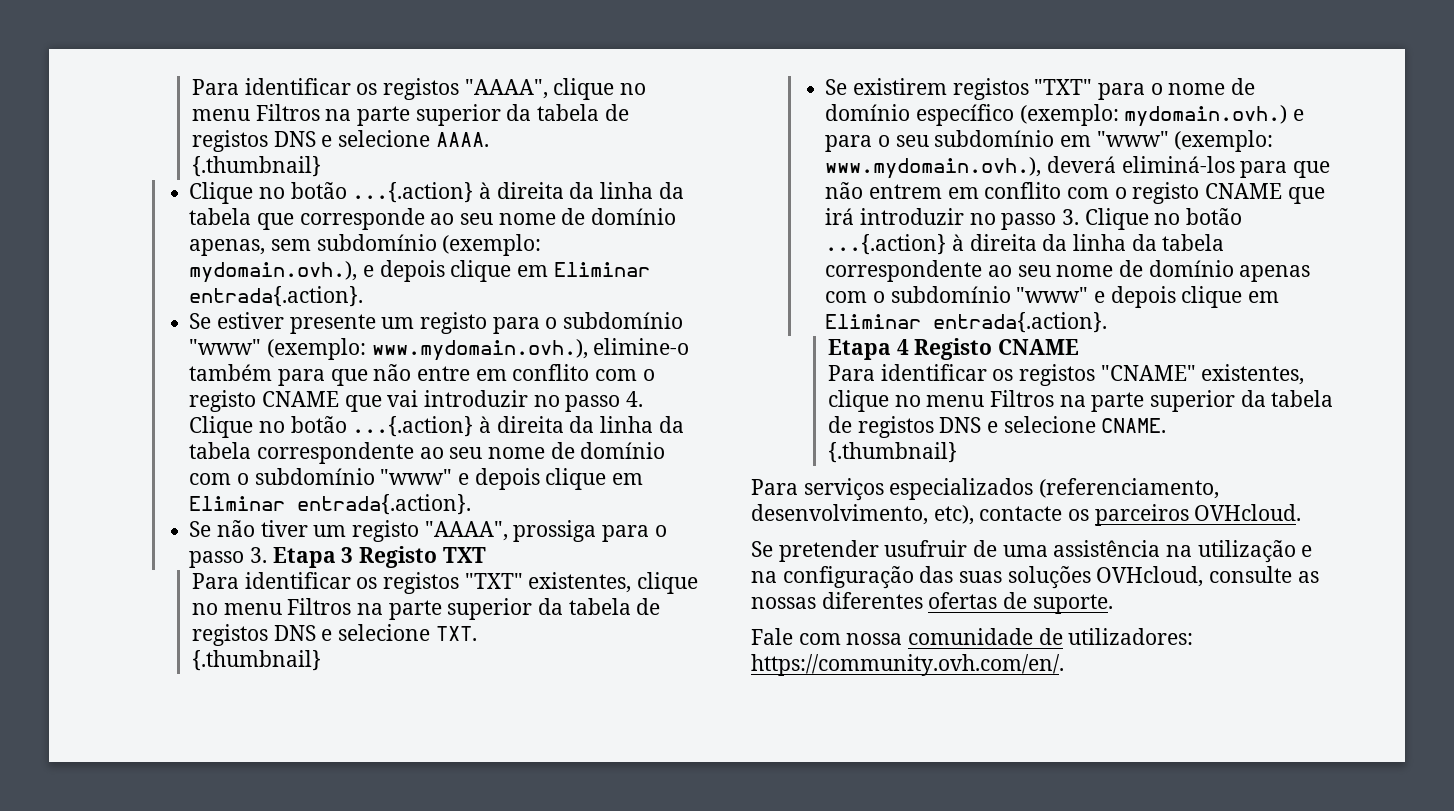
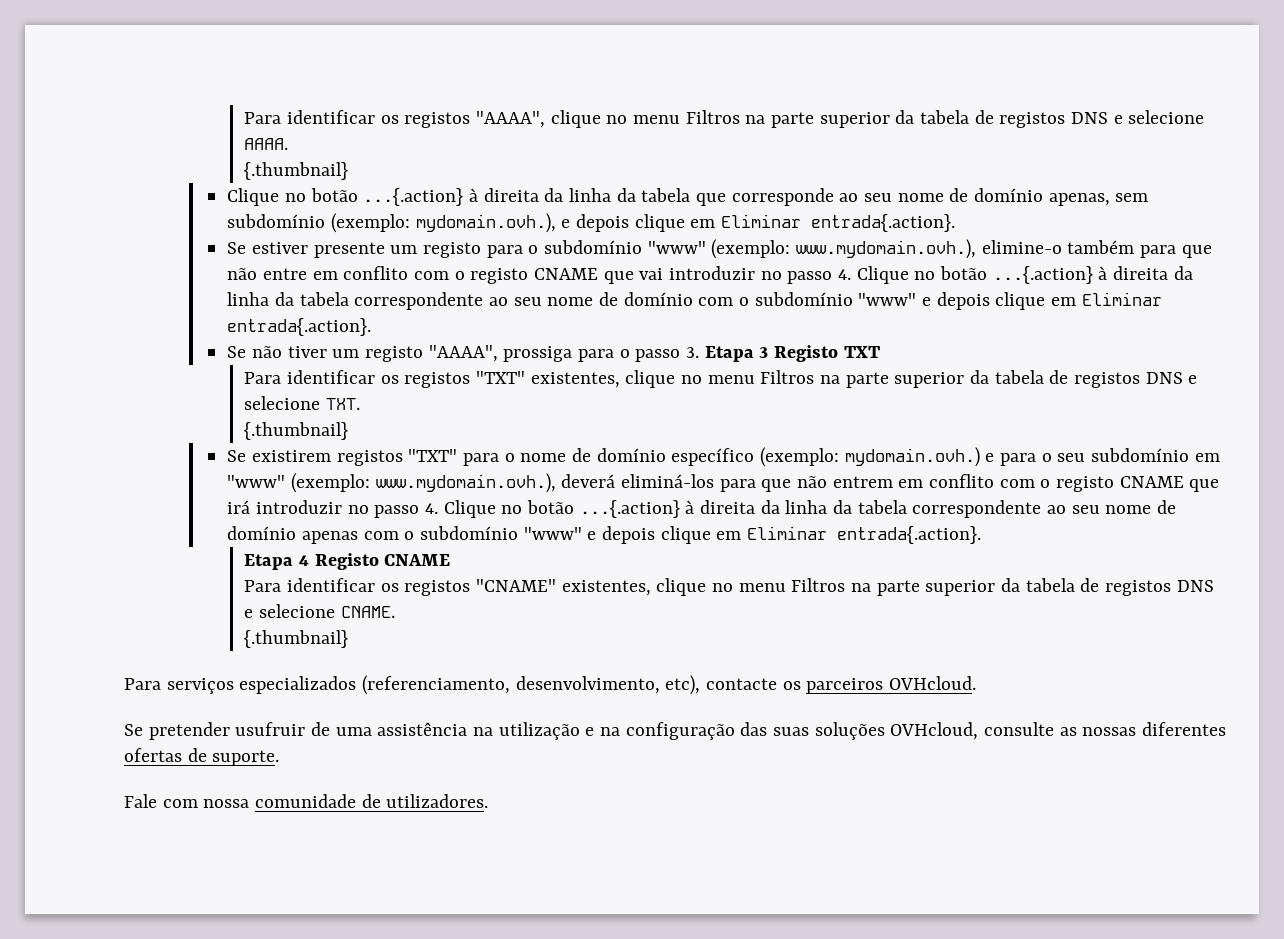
- www.mydomain.ovh.), deverá eliminá-los para que não entrem em conflito com o registo CNAME que irá introduzir no passo 3. Clique no botão ...{.action} à direita da linha da tabela correspondente ao seu nome de domínio apenas com o subdomínio "www" e depois clique em Eliminar entrada{.action}.
+ www.mydomain.ovh.), deverá eliminá-los para que não entrem em conflito com o registo CNAME que irá introduzir no passo 4. Clique no botão ...{.action} à direita da linha da tabela correspondente ao seu nome de domínio apenas com o subdomínio "www" e depois clique em Eliminar entrada{.action}.
- Fale com nossa comunidade de utilizadores: https://community.ovh.com/en/.
+ Fale com nossa comunidade de utilizadores.

